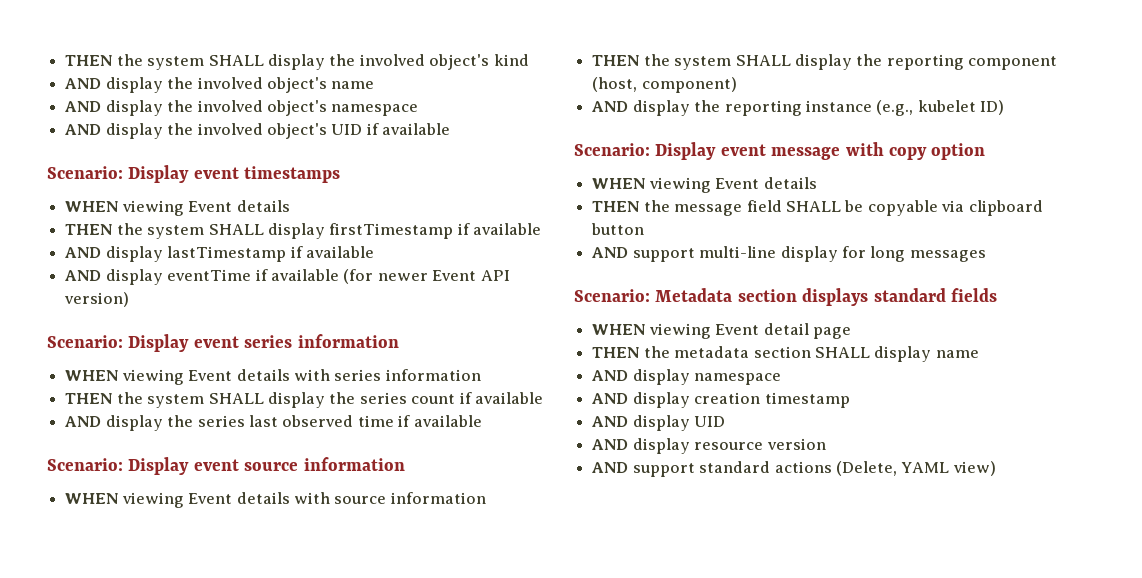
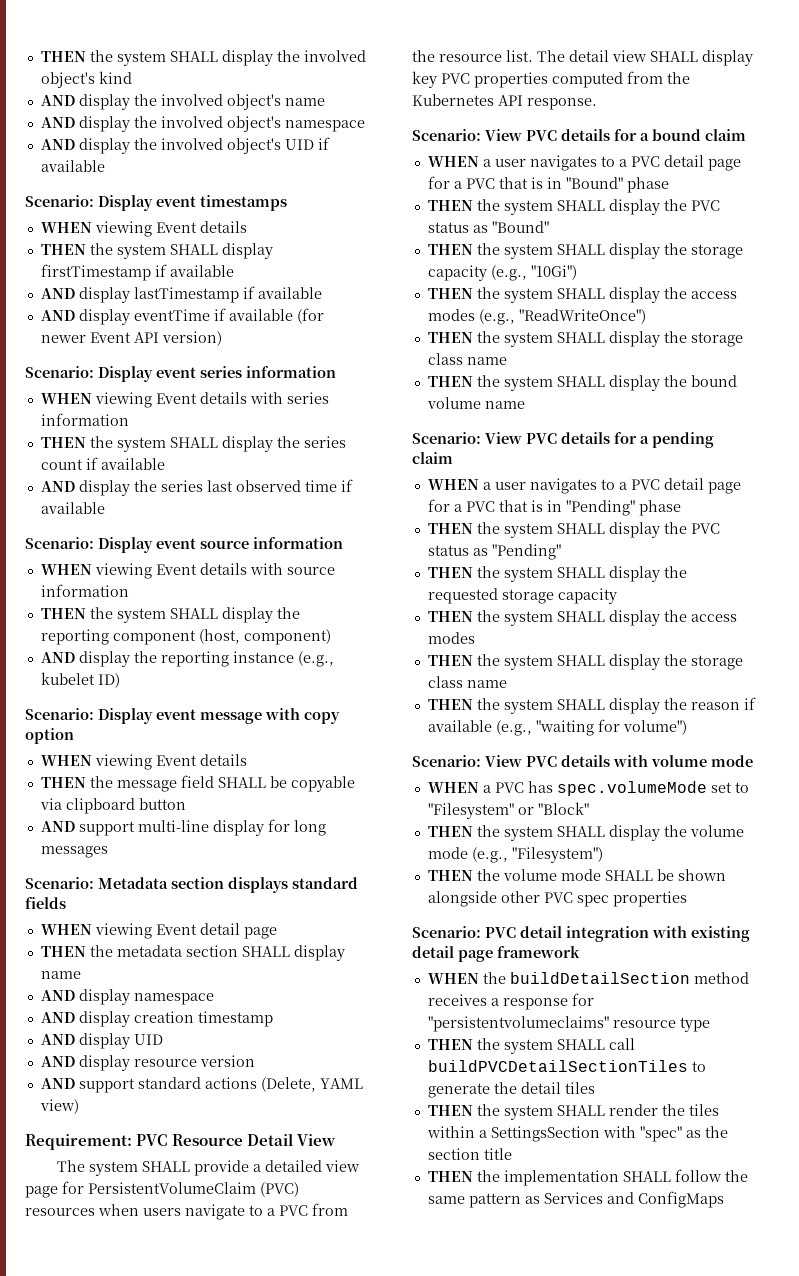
+ Requirement: PVC Resource Detail View
+ The system SHALL provide a detailed view page for PersistentVolumeClaim (PVC) resources when users navigate to a PVC from the resource list. The detail view SHALL display key PVC properties computed from the Kubernetes API response.
+ Scenario: View PVC details for a bound claim
+ WHEN a user navigates to a PVC detail page for a PVC that is in "Bound" phase
+ THEN the system SHALL display the PVC status as "Bound"
+ THEN the system SHALL display the storage capacity (e.g., "10Gi")
+ THEN the system SHALL display the access modes (e.g., "ReadWriteOnce")
+ THEN the system SHALL display the storage class name
+ THEN the system SHALL display the bound volume name
+ Scenario: View PVC details for a pending claim
+ WHEN a user navigates to a PVC detail page for a PVC that is in "Pending" phase
+ THEN the system SHALL display the PVC status as "Pending"
+ THEN the system SHALL display the requested storage capacity
+ THEN the system SHALL display the access modes
+ THEN the system SHALL display the storage class name
+ THEN the system SHALL display the reason if available (e.g., "waiting for volume")
+ Scenario: View PVC details with volume mode
+ WHEN a PVC has spec.volumeMode set to "Filesystem" or "Block"
+ THEN the system SHALL display the volume mode (e.g., "Filesystem")
+ THEN the volume mode SHALL be shown alongside other PVC spec properties
+ Scenario: PVC detail integration with existing detail page framework
+ WHEN the buildDetailSection method receives a response for "persistentvolumeclaims" resource type
+ THEN the system SHALL call buildPVCDetailSectionTiles to generate the detail tiles
+ THEN the system SHALL render the tiles within a SettingsSection with "spec" as the section title
+ THEN the implementation SHALL follow the same pattern as Services and ConfigMaps

